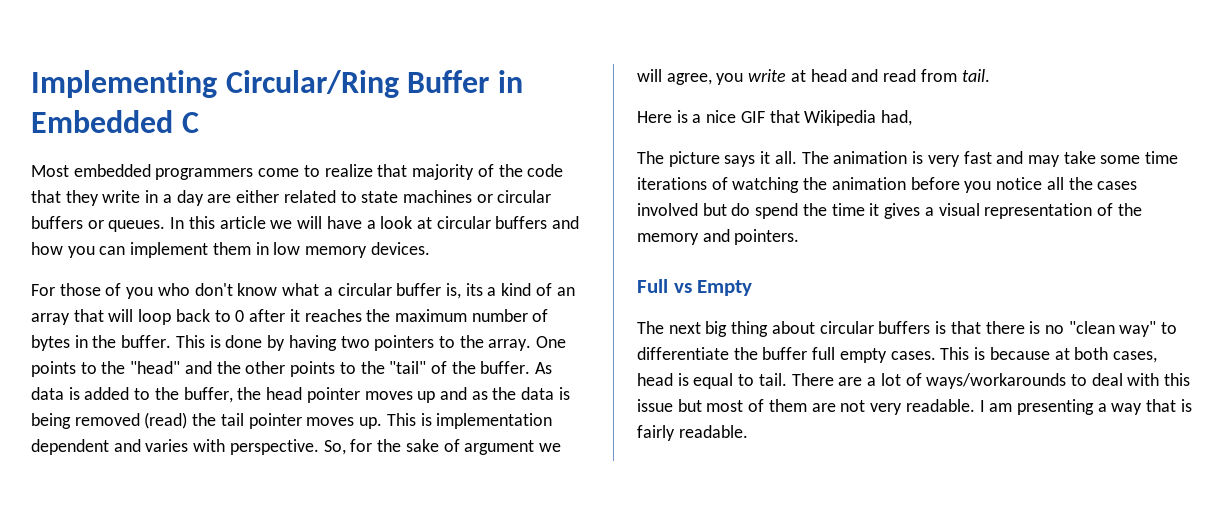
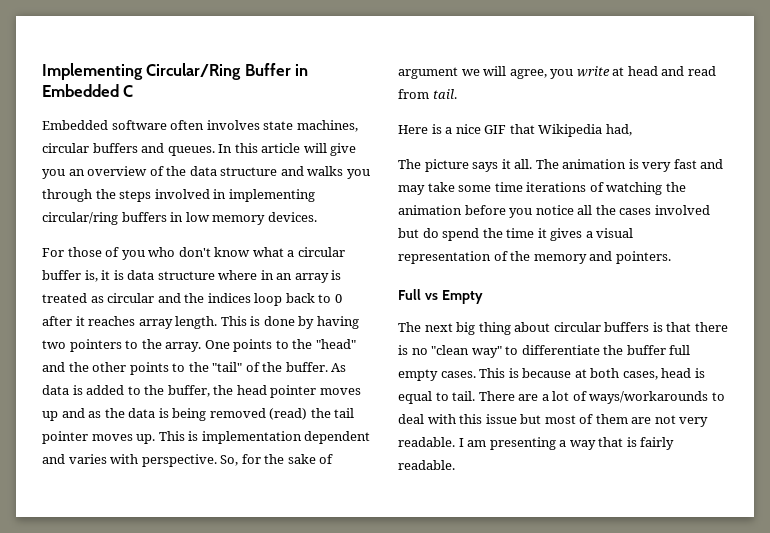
- Most embedded programmers come to realize that majority of the code that they write in a day are either related to state machines or circular buffers or queues.
+ Embedded software often involves state machines, circular buffers and queues.
- In this article we will have a look at circular buffers and how you can implement them in low memory devices.
+ In this article will give you an overview of the data structure and walks you through the steps involved in implementing circular/ring buffers in low memory devices.
- For those of you who don't know what a circular buffer is, its a kind of an array that will loop back to 0 after it reaches the maximum number of bytes in the buffer.
+ For those of you who don't know what a circular buffer is, it is data structure where in an array is treated as circular and the indices loop back to 0 after it reaches array length.

